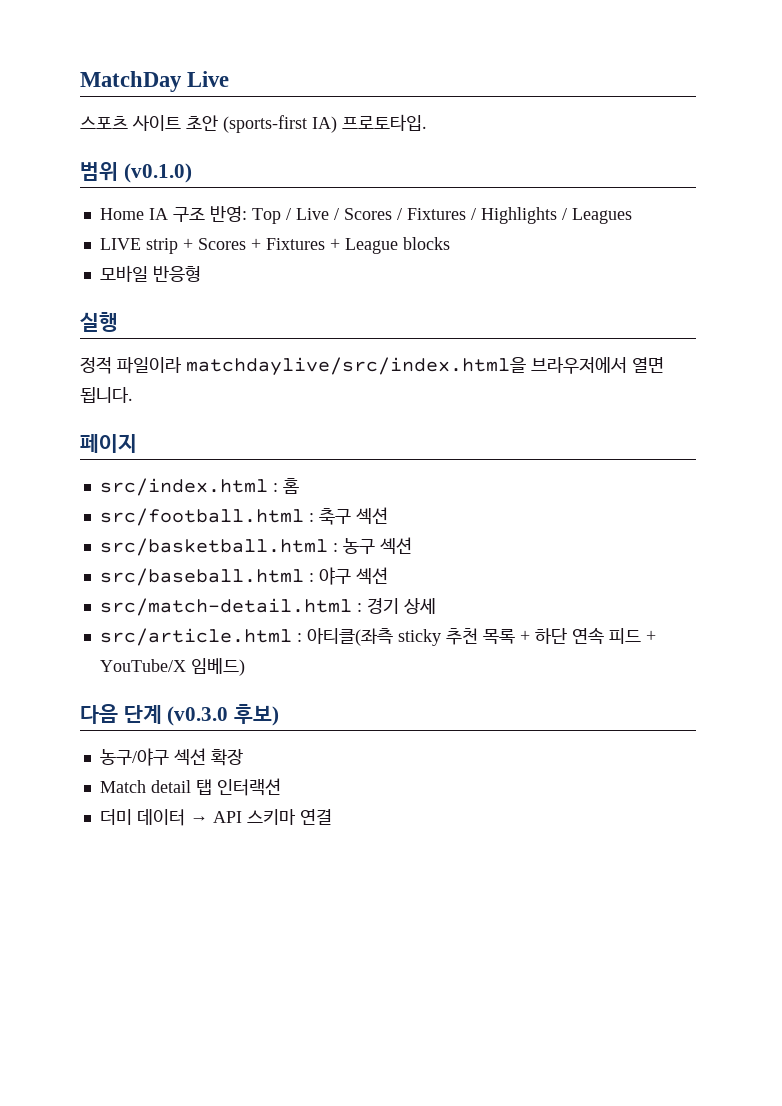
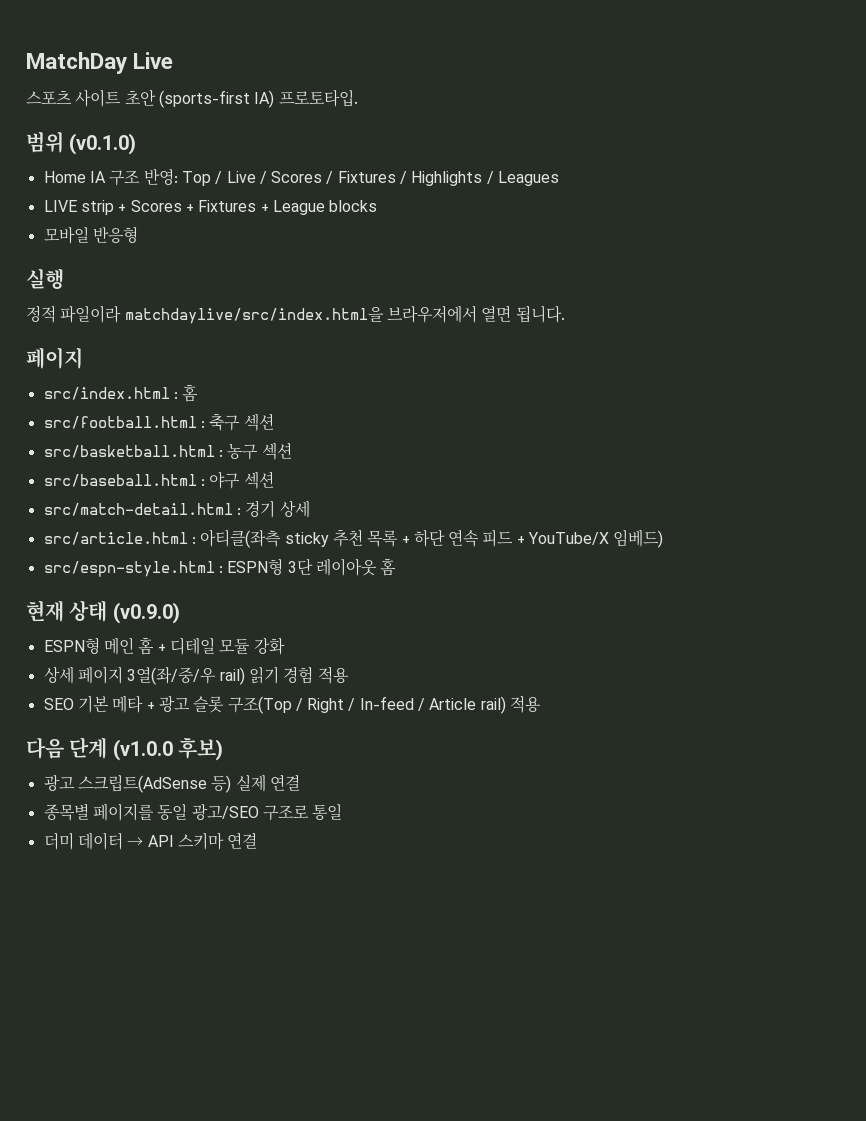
+ src/espn-style.html : ESPN형 3단 레이아웃 홈
+ 현재 상태 (v0.9.0)
+ ESPN형 메인 홈 + 디테일 모듈 강화
+ 상세 페이지 3열(좌/중/우 rail) 읽기 경험 적용
+ SEO 기본 메타 + 광고 슬롯 구조(Top / Right / In-feed / Article rail) 적용
- 다음 단계 (v0.3.0 후보)
+ 다음 단계 (v1.0.0 후보)
- 농구/야구 섹션 확장
- Match detail 탭 인터랙션
+ 광고 스크립트(AdSense 등) 실제 연결
+ 종목별 페이지를 동일 광고/SEO 구조로 통일

